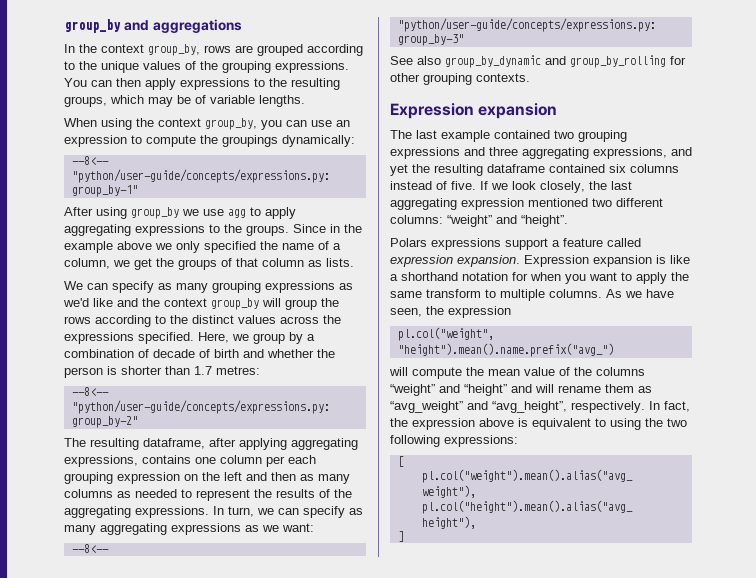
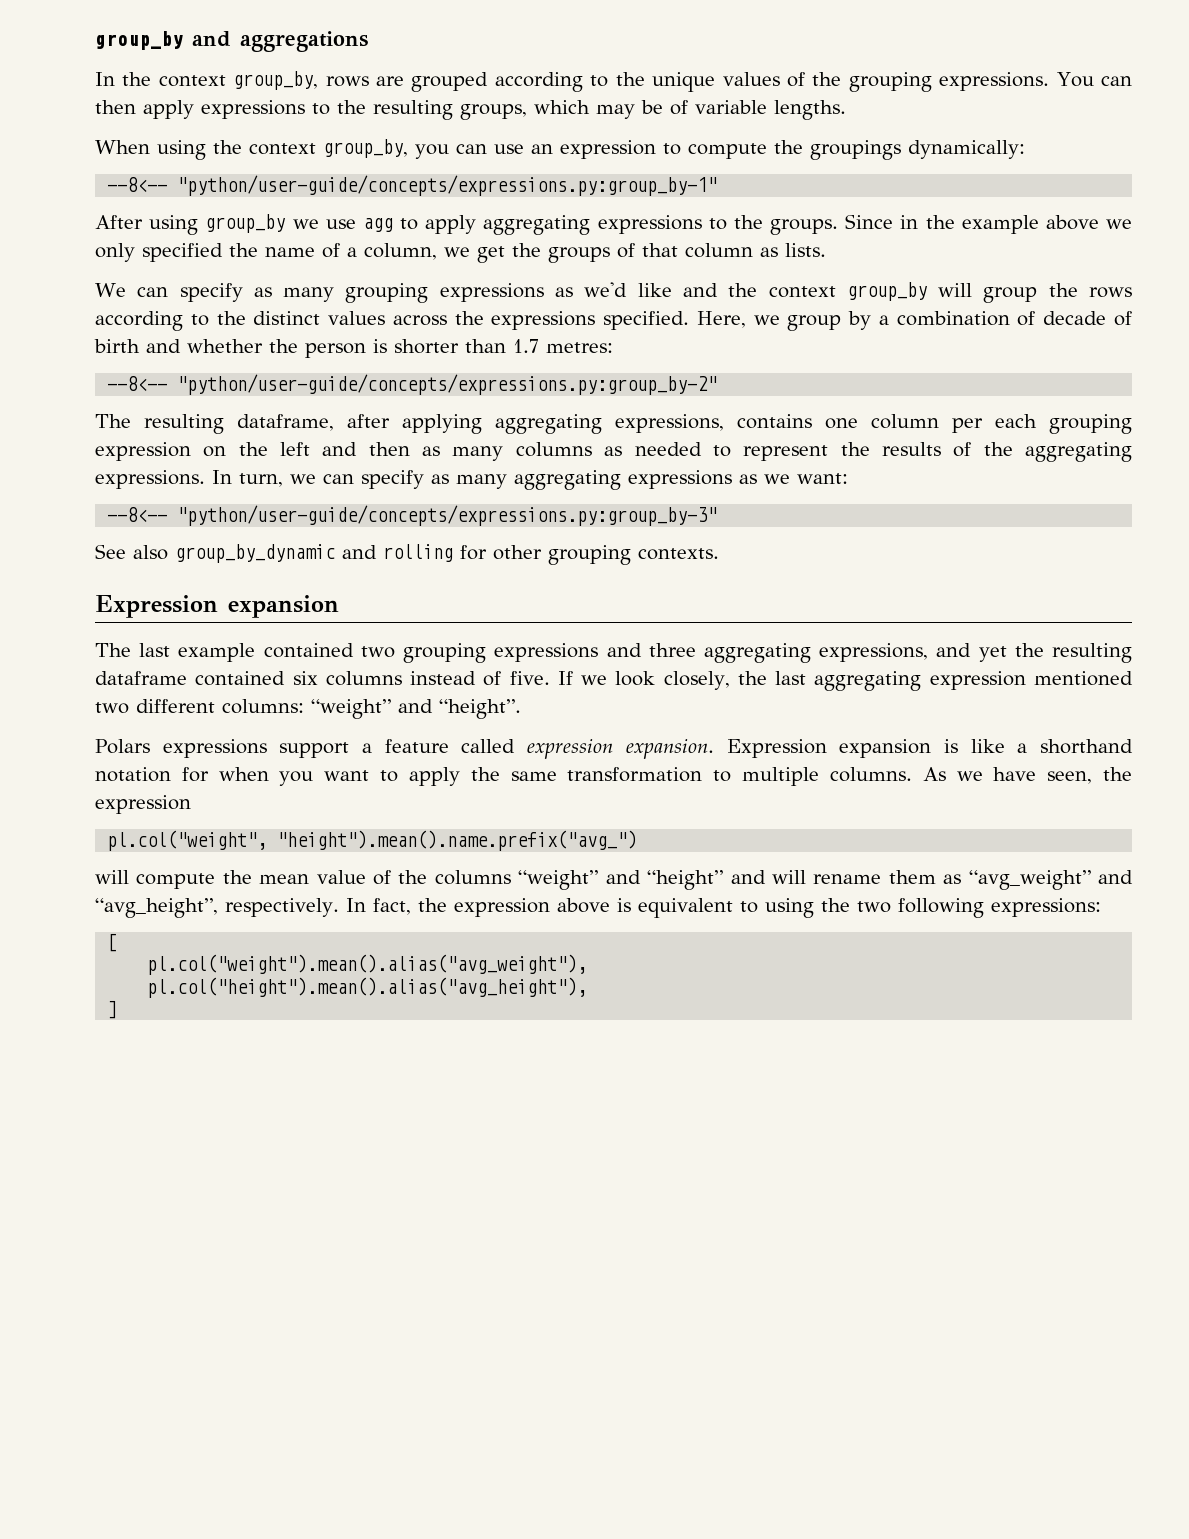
- See also group_by_dynamic and group_by_rolling for other grouping contexts.
+ See also group_by_dynamic and rolling for other grouping contexts.
- Expression expansion is like a shorthand notation for when you want to apply the same transform to multiple columns.
+ Expression expansion is like a shorthand notation for when you want to apply the same transformation to multiple columns.

